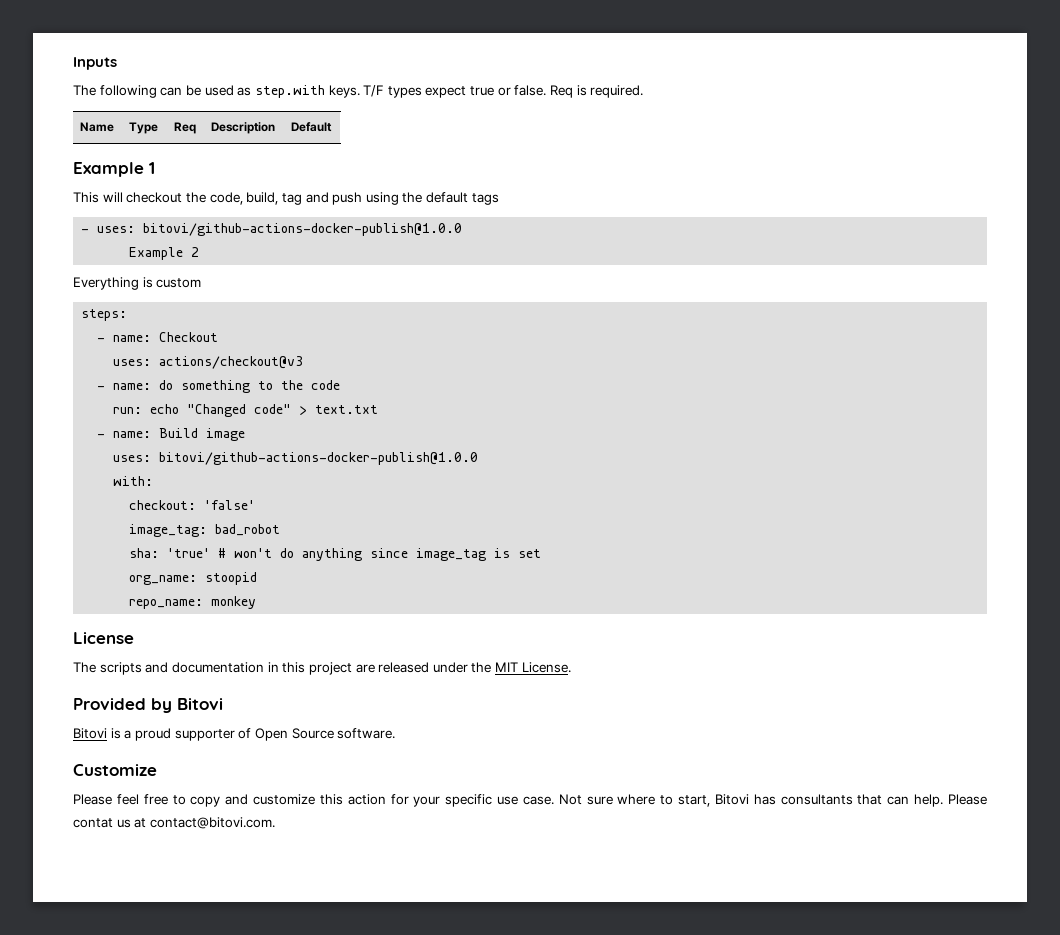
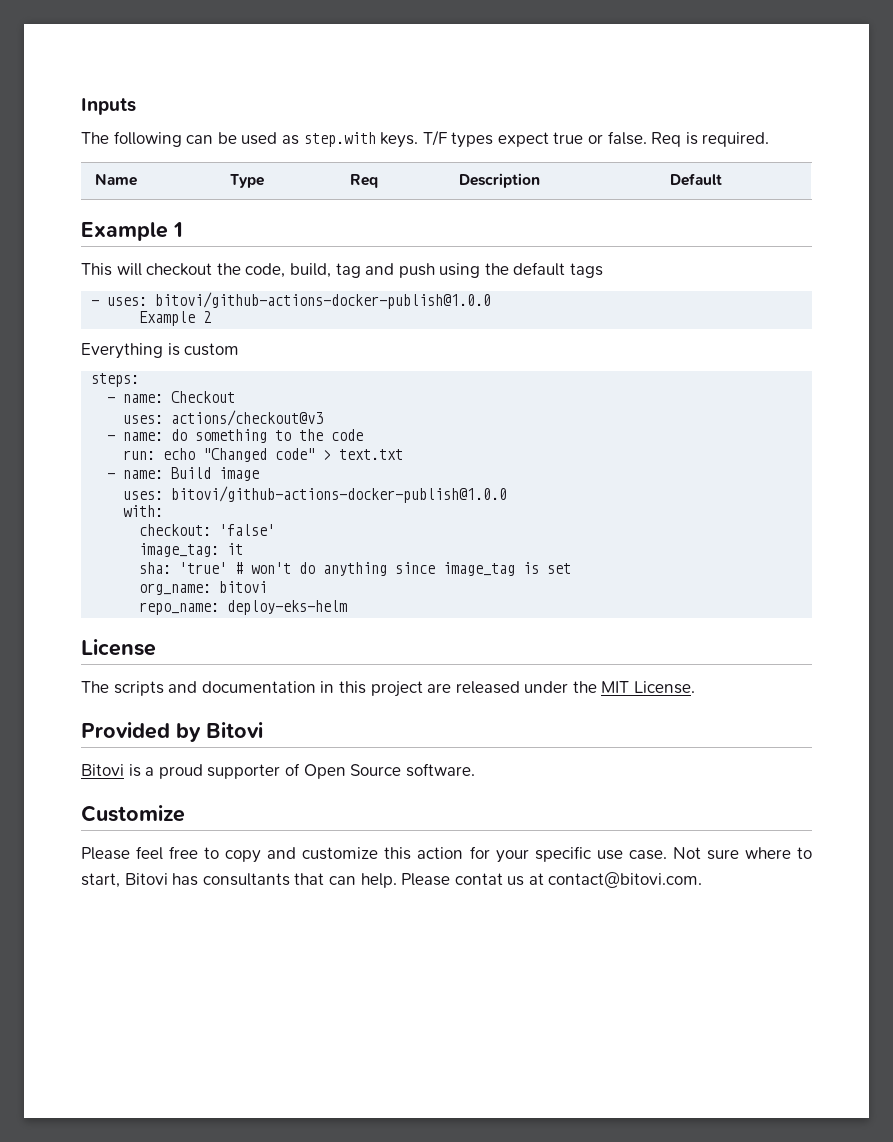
- image_tag: bad_robot
+ image_tag: it
- org_name: stoopid
+ org_name: bitovi
- repo_name: monkey
+ repo_name: deploy-eks-helm

